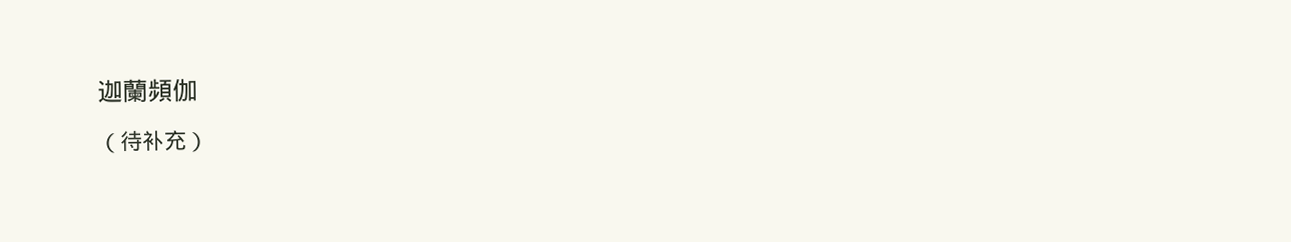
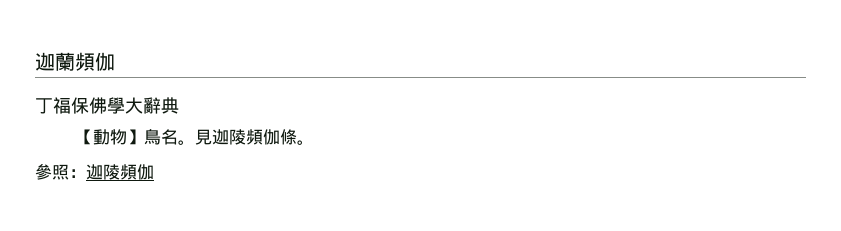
- （待补充）
+ 丁福保佛學大辭典
+ 【動物】鳥名。見迦陵頻伽條。
+ 參照：迦陵頻伽

